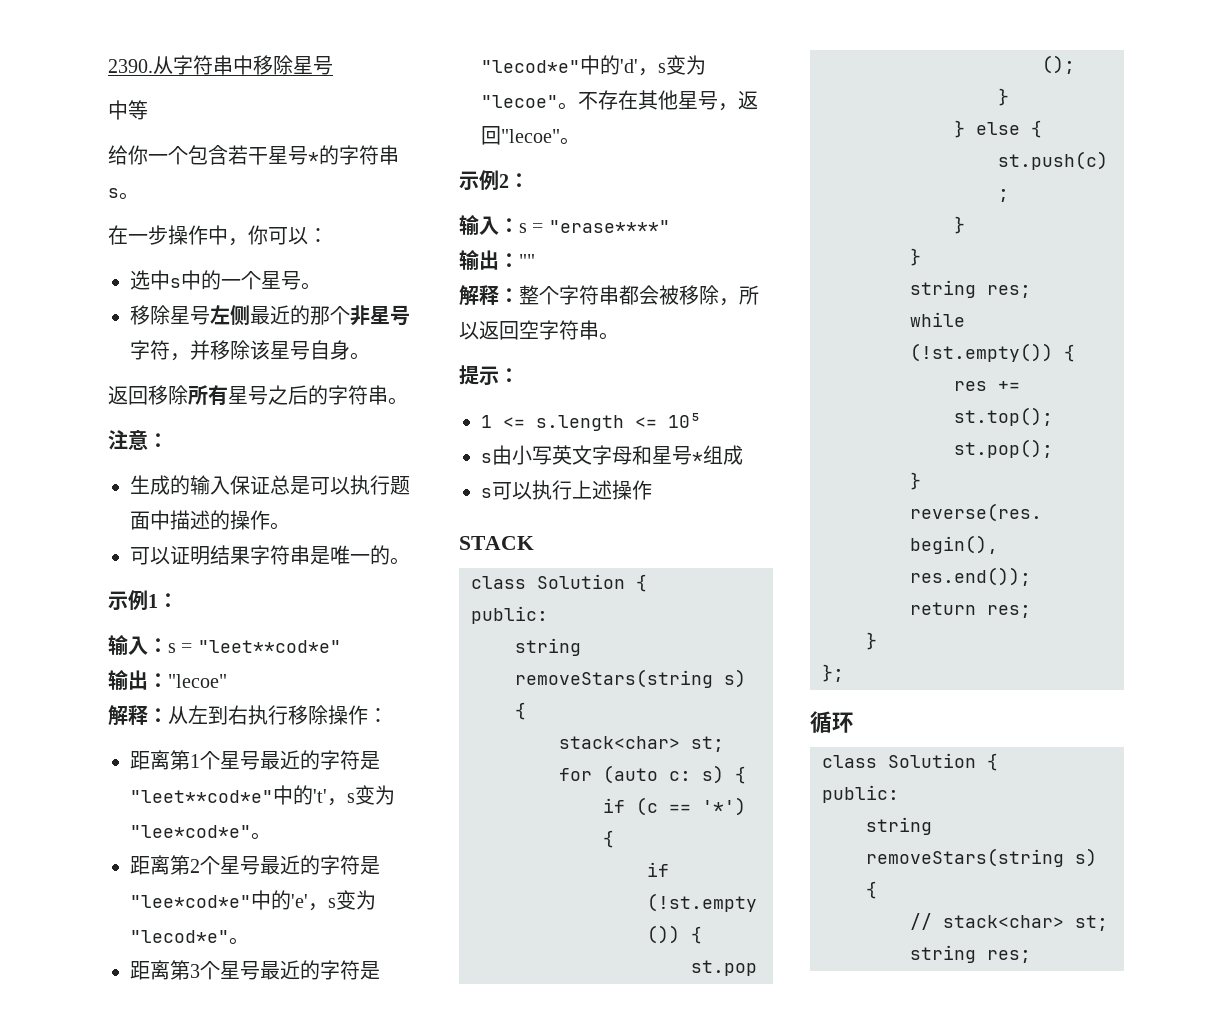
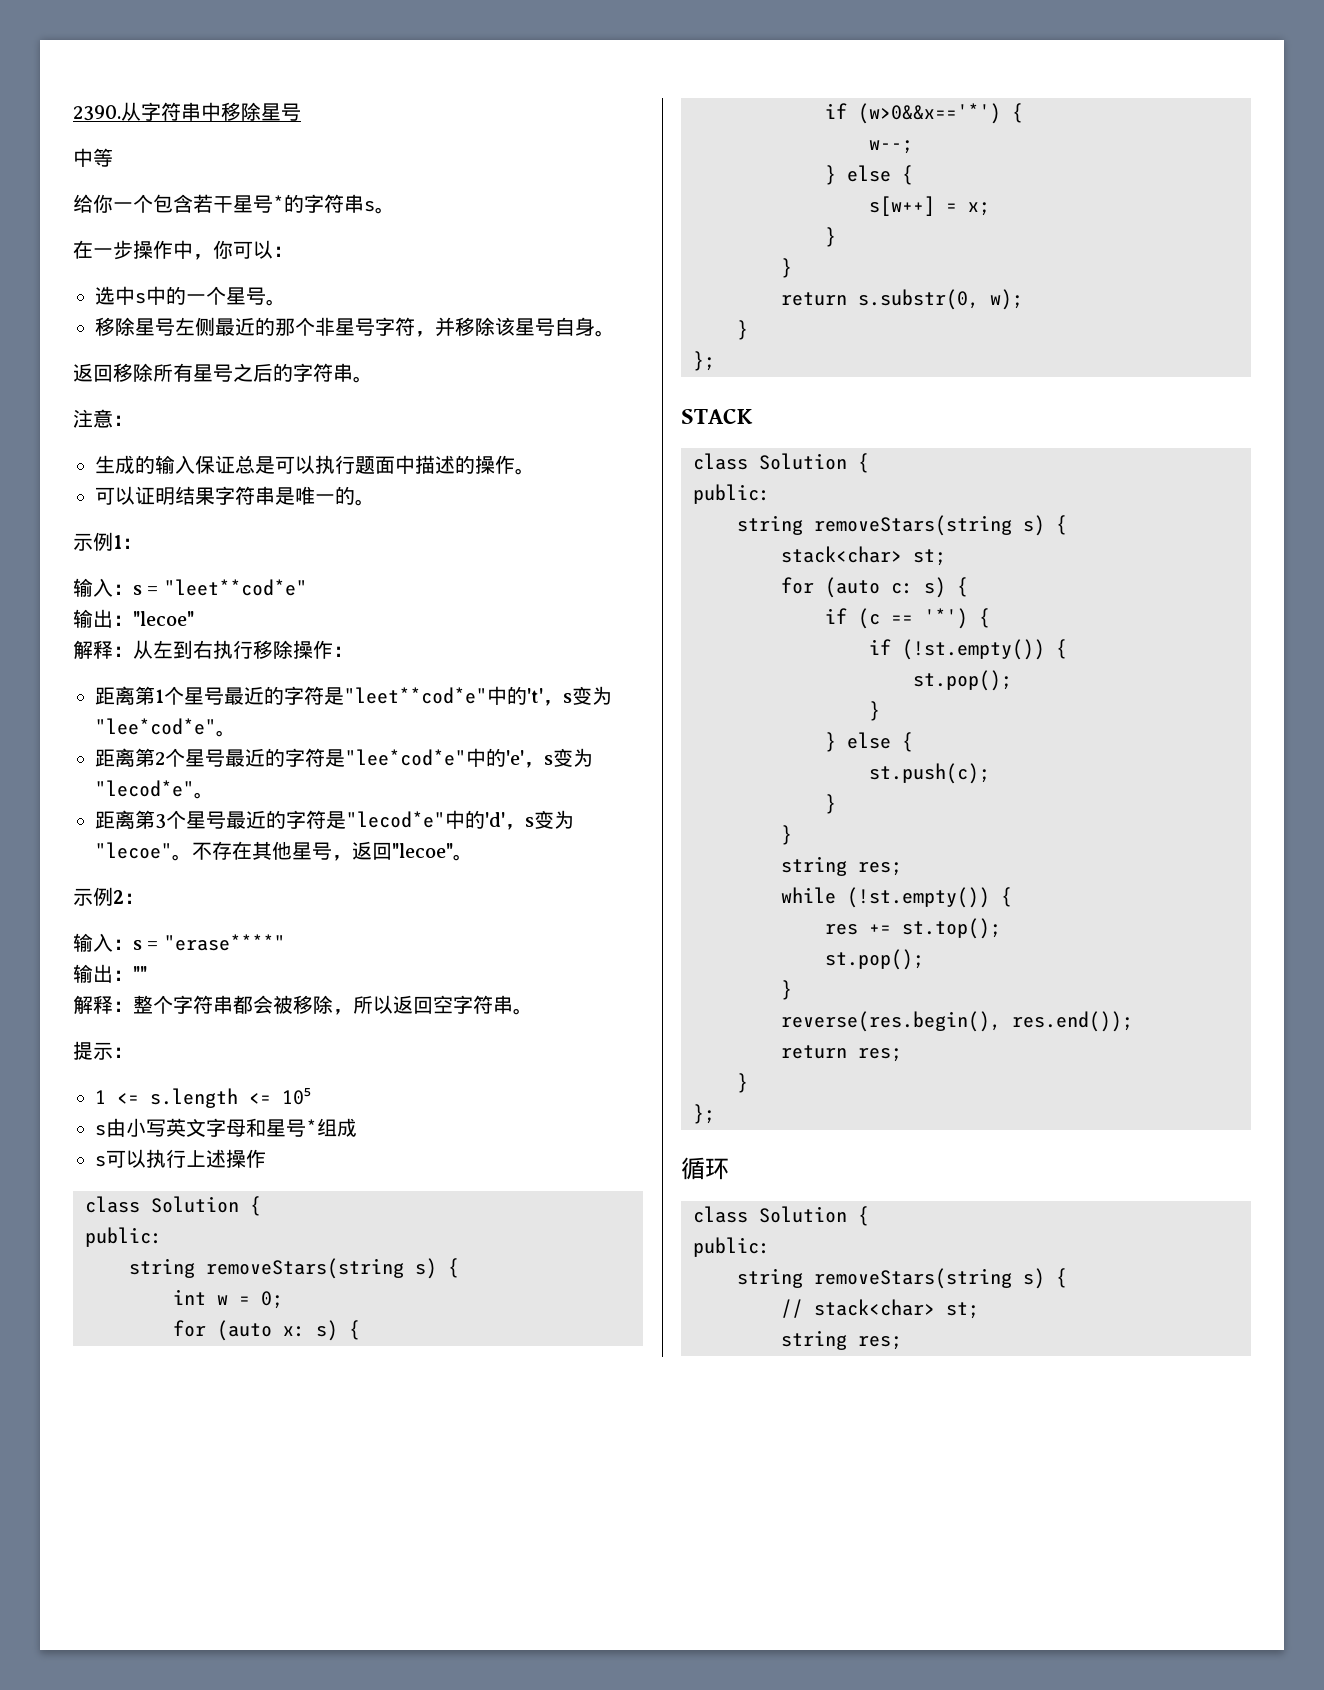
  s可以执行上述操作
+ class Solution {
+ public:
+ string removeStars(string s) {
+ int w = 0;
+ for (auto x: s) {
+ if (w>0&&x=='*') {
+ w--;
+ } else {
+ s[w++] = x;
+ }
+ }
+ return s.substr(0, w);
+ }
+ };

